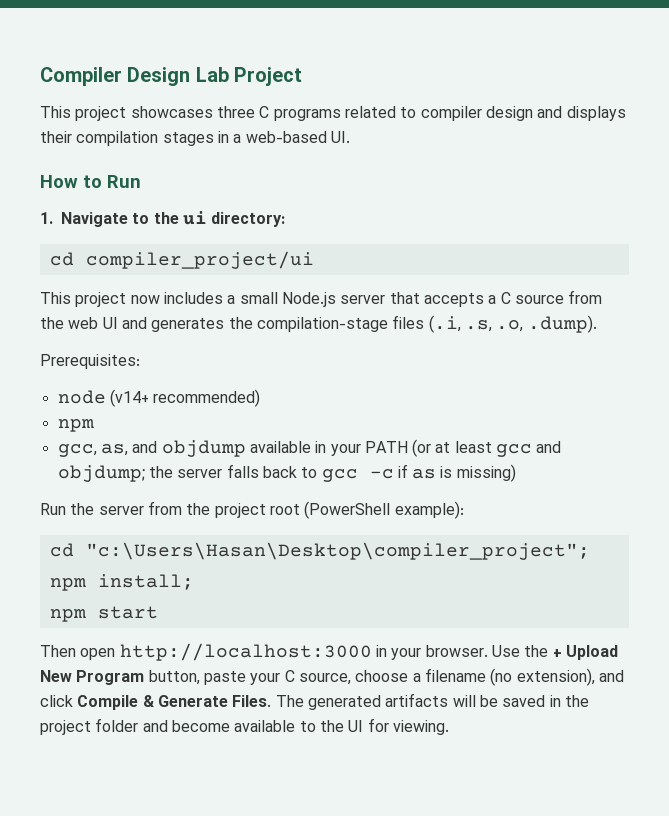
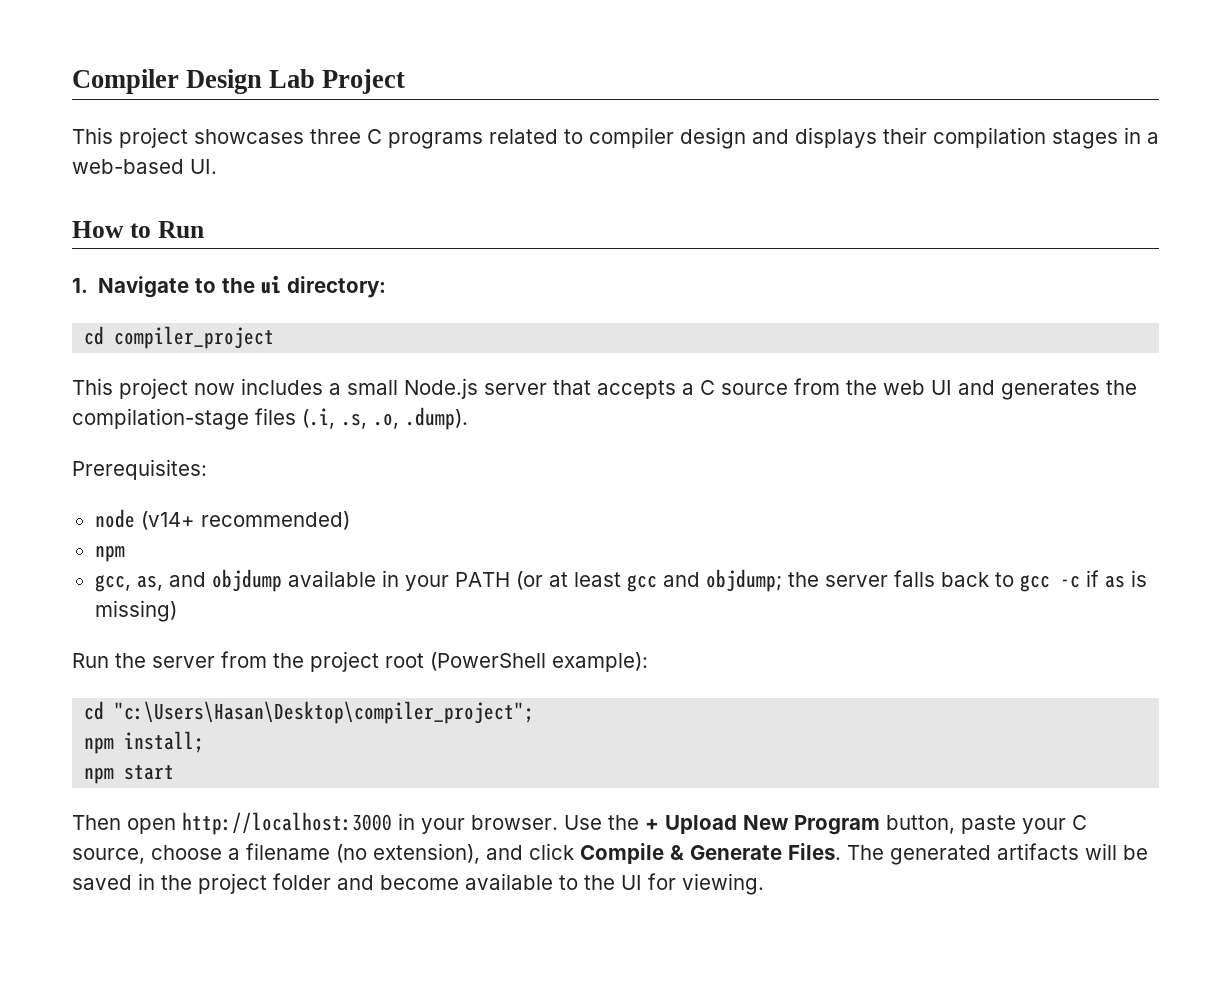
- cd compiler_project/ui
+ cd compiler_project

